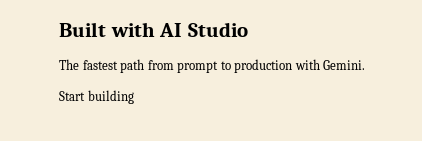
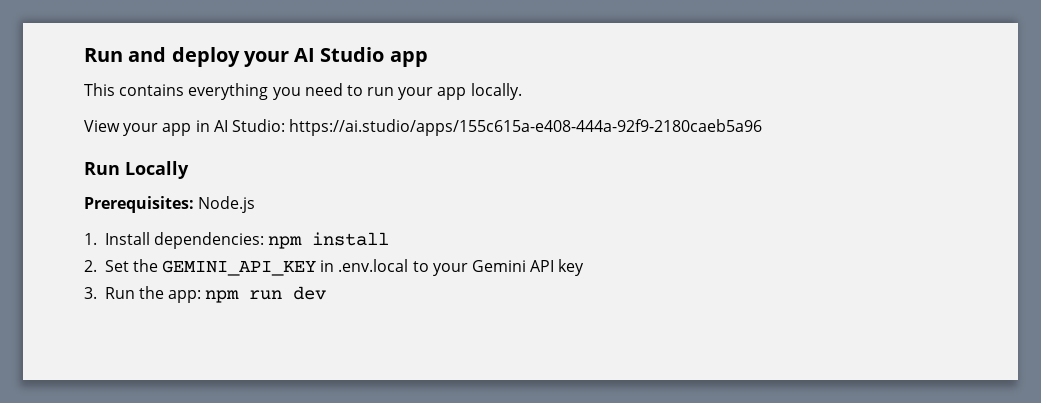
- Built with AI Studio
- The fastest path from prompt to production with Gemini.
- Start building
+ Run and deploy your AI Studio app
+ This contains everything you need to run your app locally.
+ View your app in AI Studio: https://ai.studio/apps/155c615a-e408-444a-92f9-2180caeb5a96
+ Run Locally
+ Prerequisites: Node.js
+ 1. Install dependencies: npm install
+ 2. Set the GEMINI_API_KEY in .env.local to your Gemini API key
+ 3. Run the app: npm run dev

